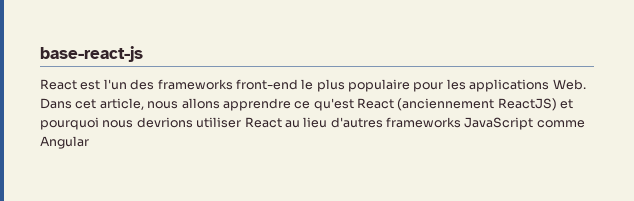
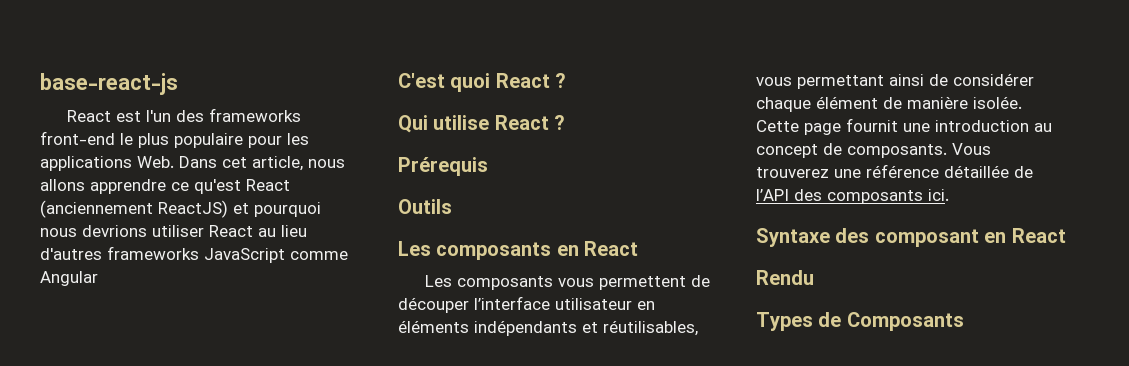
+ C'est quoi React ?
+ Qui utilise React ?
+ Prérequis
+ Outils
+ Les composants en React
+ Les composants vous permettent de découper l’interface utilisateur en éléments indépendants et réutilisables, vous permettant ainsi de considérer chaque élément de manière isolée. Cette page fournit une introduction au concept de composants. Vous trouverez une référence détaillée de l’API des composants ici.
+ Syntaxe des composant en React
+ Rendu
+ Types de Composants

